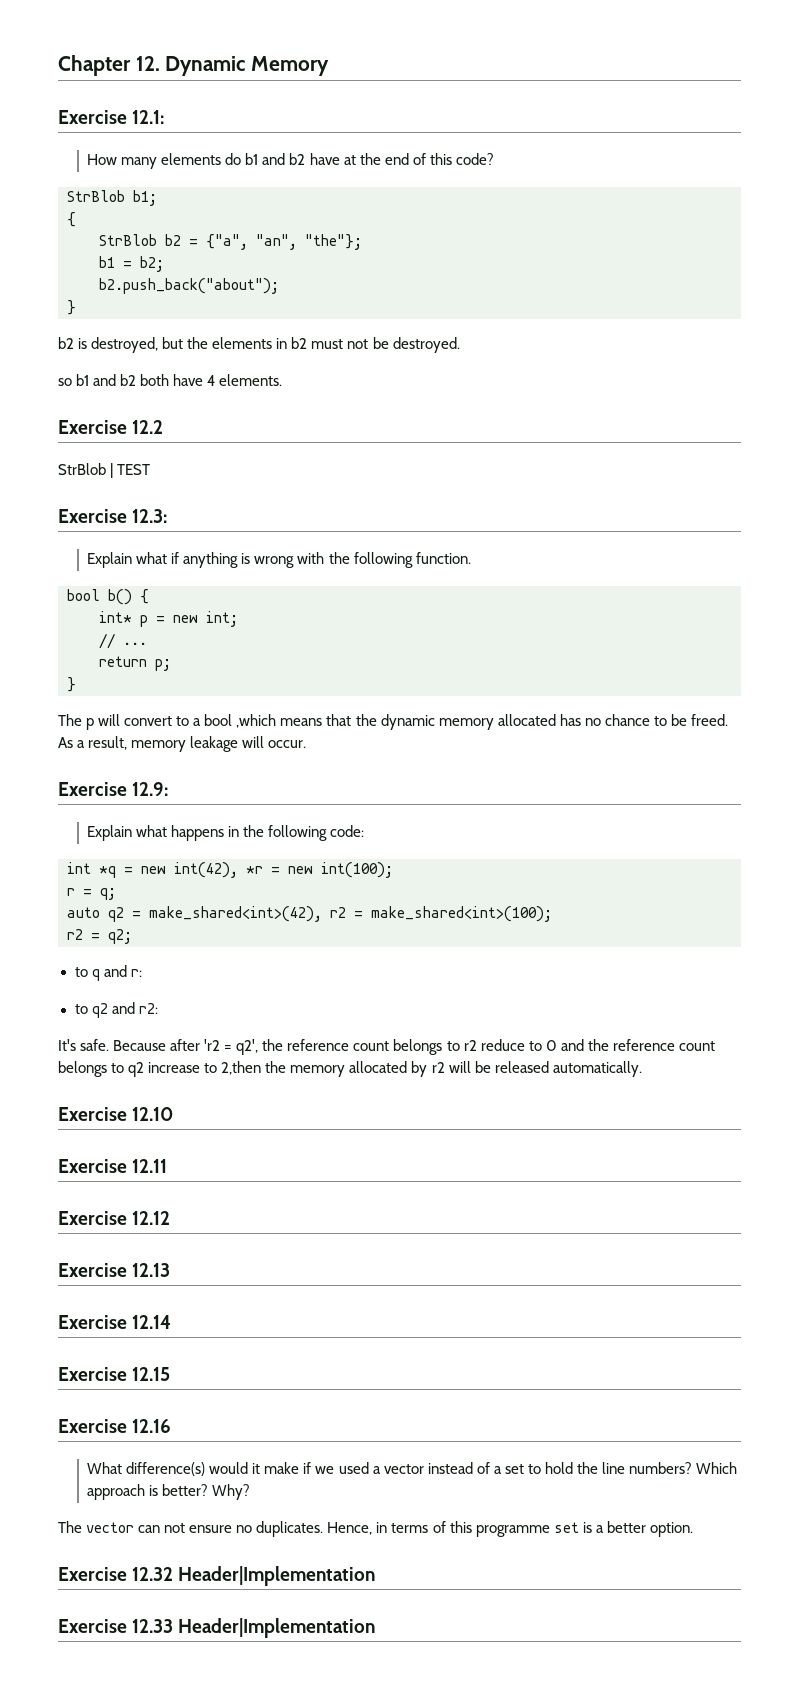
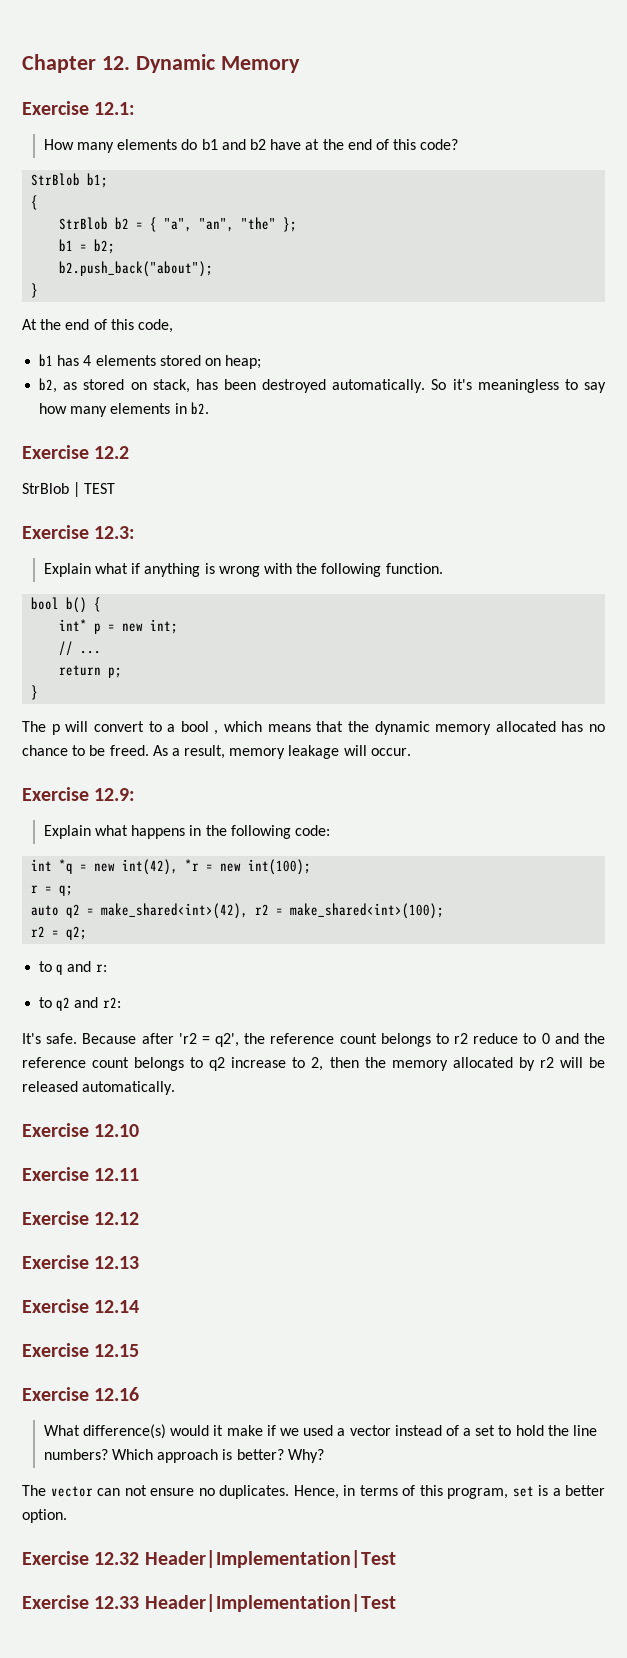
- StrBlob b2 = {"a", "an", "the"};
+ StrBlob b2 = { "a", "an", "the" };
- b2 is destroyed, but the elements in b2 must not be destroyed.
- so b1 and b2 both have 4 elements.
+ At the end of this code,
+ b1 has 4 elements stored on heap;
+ b2, as stored on stack, has been destroyed automatically. So it's meaningless to say how many elements in b2.
- The p will convert to a bool ,which means that the dynamic memory allocated has no chance to be freed.
+ The p will convert to a bool , which means that the dynamic memory allocated has no chance to be freed.
- Because after 'r2 = q2', the reference count belongs to r2 reduce to 0 and the reference count belongs to q2 increase to 2,then the memory allocated by r2 will be released automatically.
+ Because after 'r2 = q2', the reference count belongs to r2 reduce to 0 and the reference count belongs to q2 increase to 2, then the memory allocated by r2 will be released automatically.
- Hence, in terms of this programme set is a better option.
+ Hence, in terms of this program, set is a better option.
- Exercise 12.32 Header|Implementation
+ Exercise 12.32 Header|Implementation|Test
- Exercise 12.33 Header|Implementation
+ Exercise 12.33 Header|Implementation|Test

